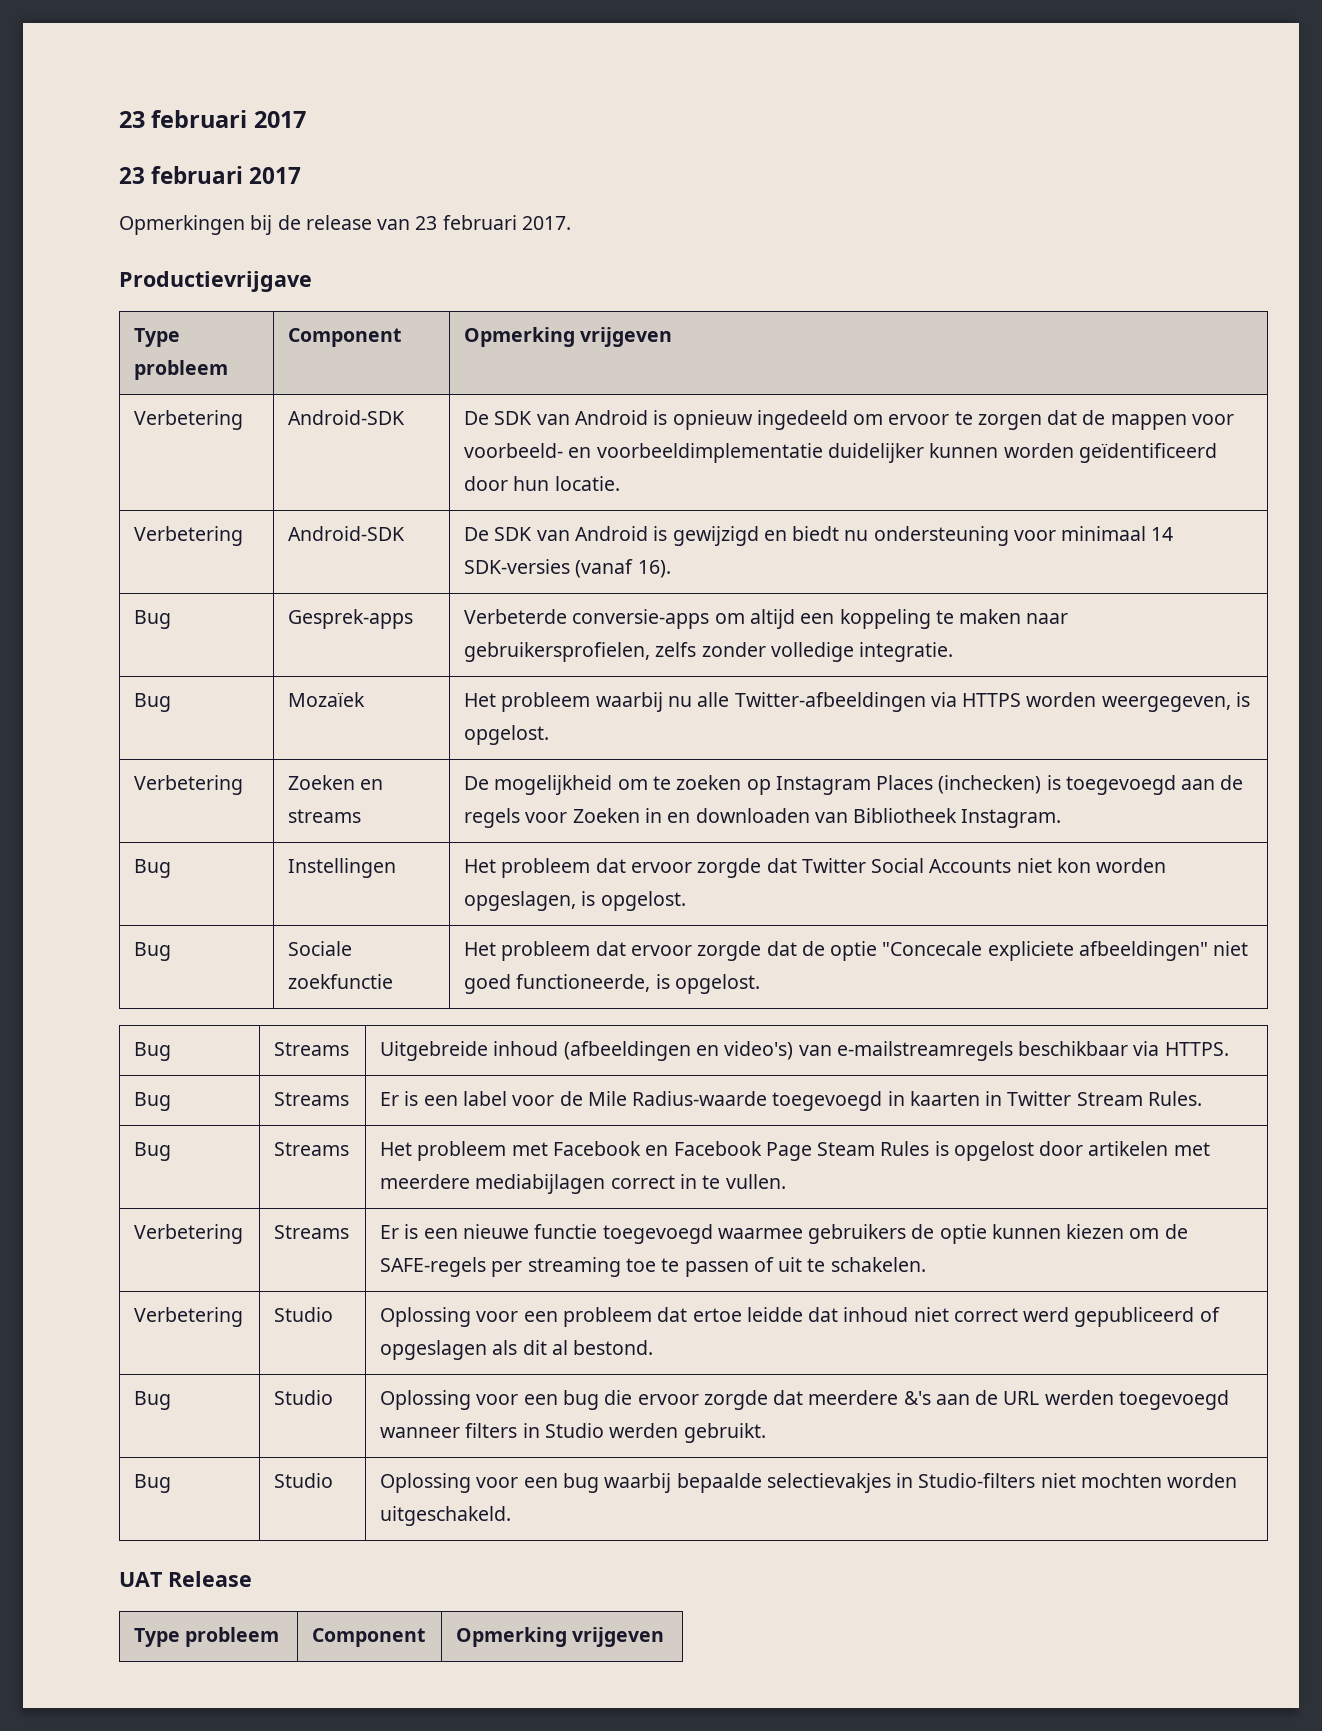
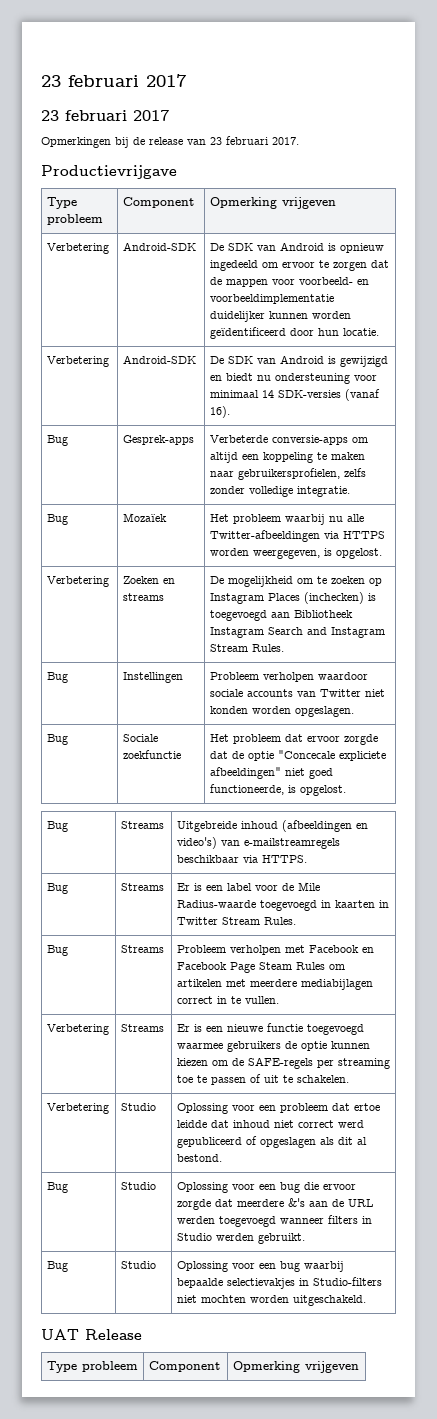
- Verbetering | Zoeken en streams | De mogelijkheid om te zoeken op Instagram Places (inchecken) is toegevoegd aan de regels voor Zoeken in en downloaden van Bibliotheek Instagram.
- Bug | Instellingen | Het probleem dat ervoor zorgde dat Twitter Social Accounts niet kon worden opgeslagen, is opgelost.
+ Verbetering | Zoeken en streams | De mogelijkheid om te zoeken op Instagram Places (inchecken) is toegevoegd aan Bibliotheek Instagram Search and Instagram Stream Rules.
+ Bug | Instellingen | Probleem verholpen waardoor sociale accounts van Twitter niet konden worden opgeslagen.
- Bug | Streams | Het probleem met Facebook en Facebook Page Steam Rules is opgelost door artikelen met meerdere mediabijlagen correct in te vullen.
+ Bug | Streams | Probleem verholpen met Facebook en Facebook Page Steam Rules om artikelen met meerdere mediabijlagen correct in te vullen.

